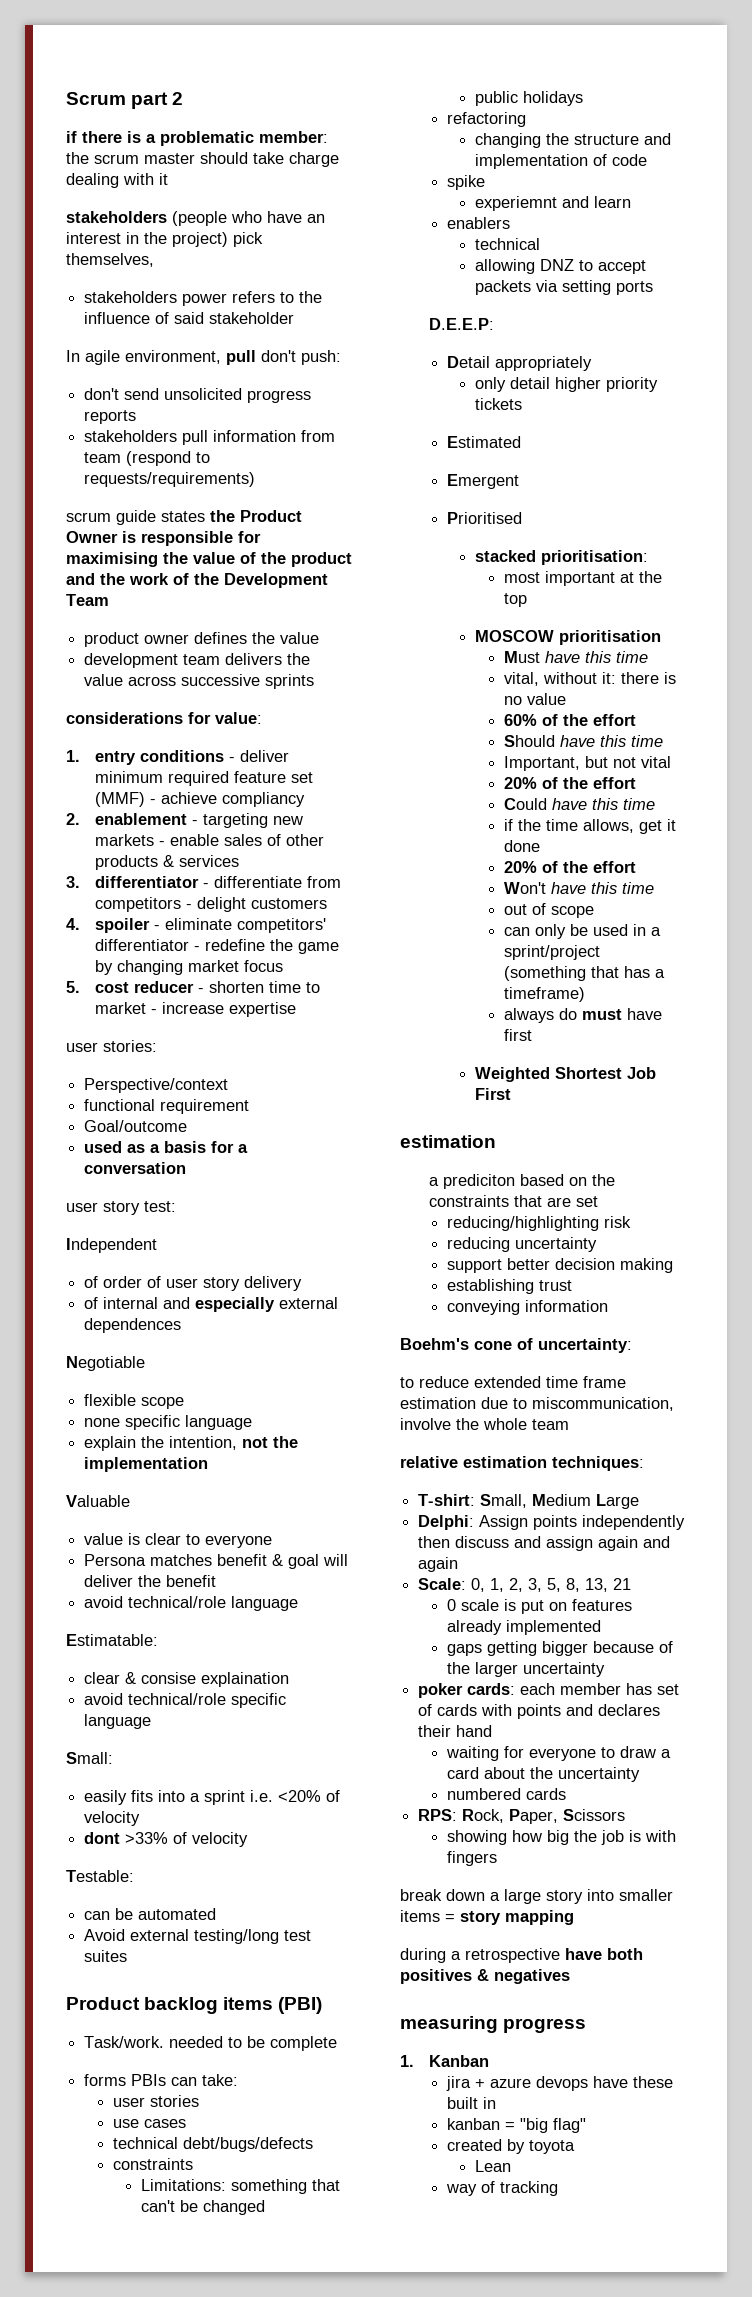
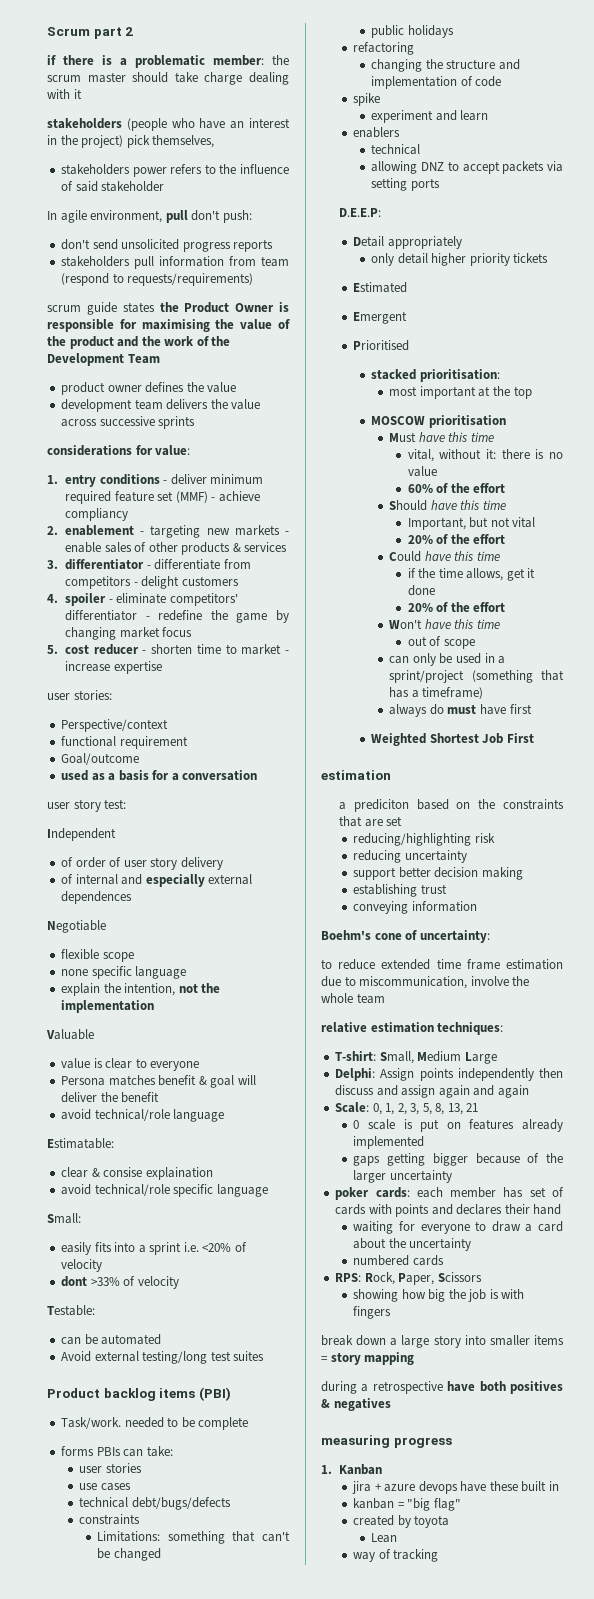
- experiemnt and learn
+ experiment and learn

